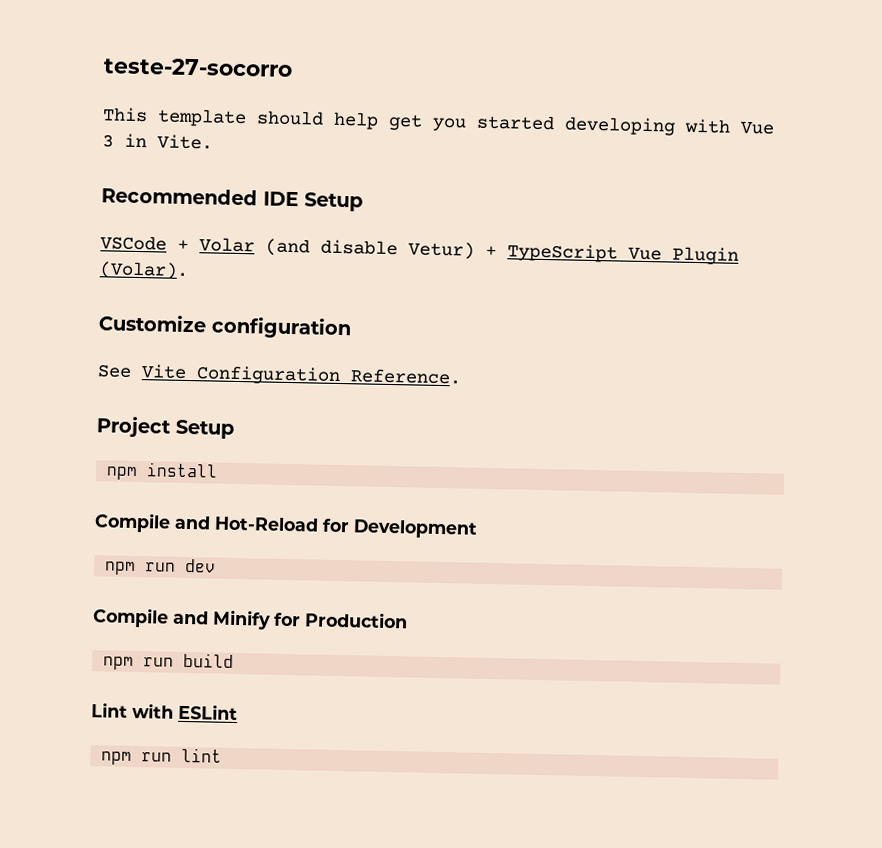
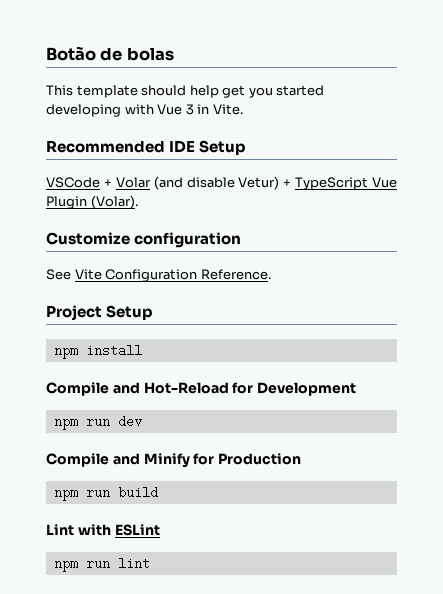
- teste-27-socorro
+ Botão de bolas

